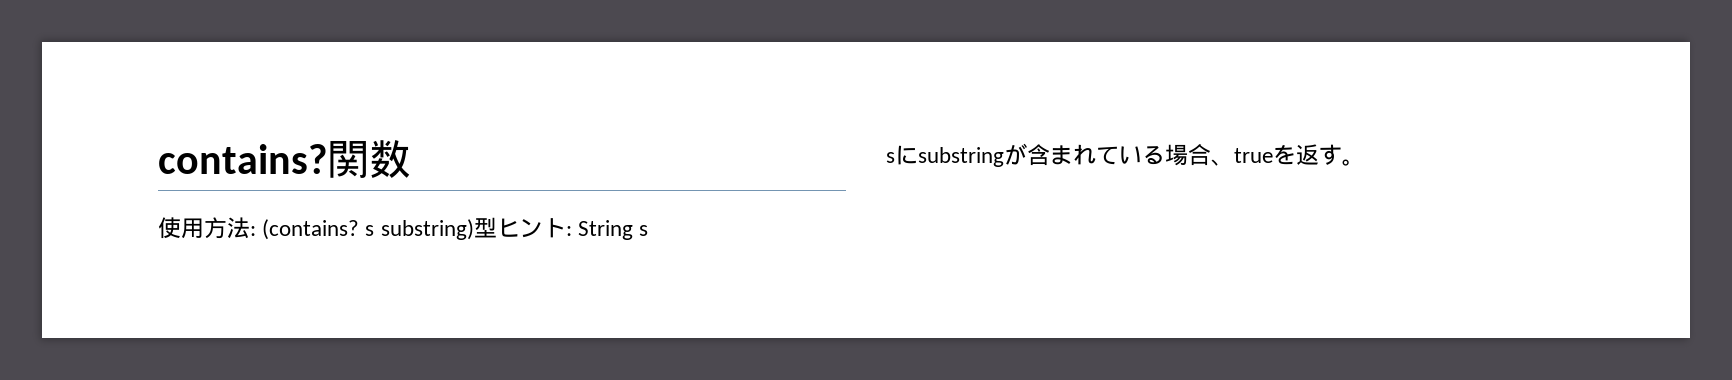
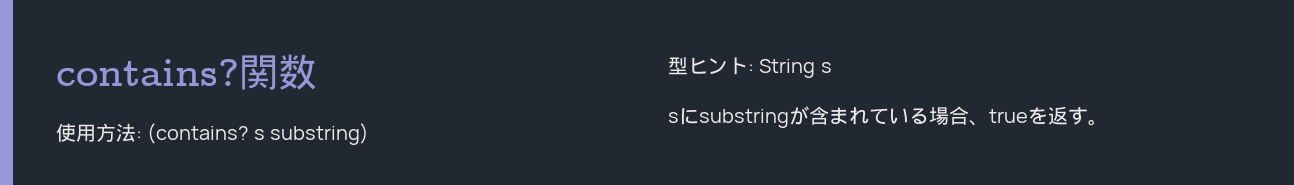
- 使用方法: (contains? s substring)型ヒント: String s
+ 使用方法: (contains? s substring)
+ 型ヒント: String s

